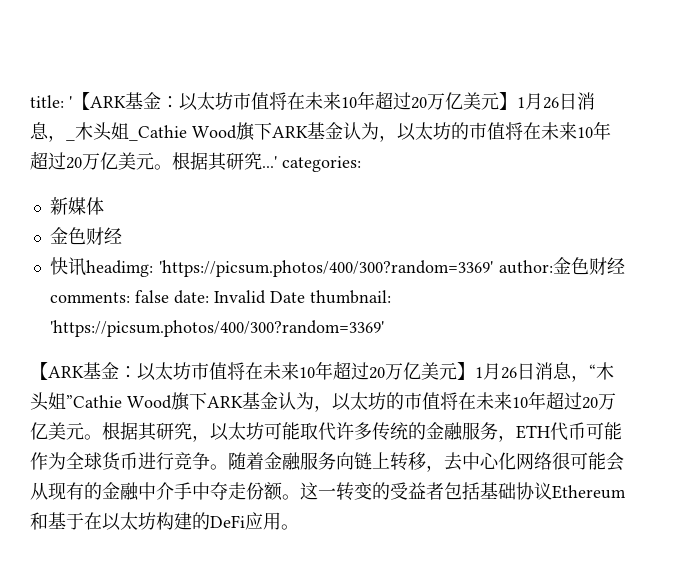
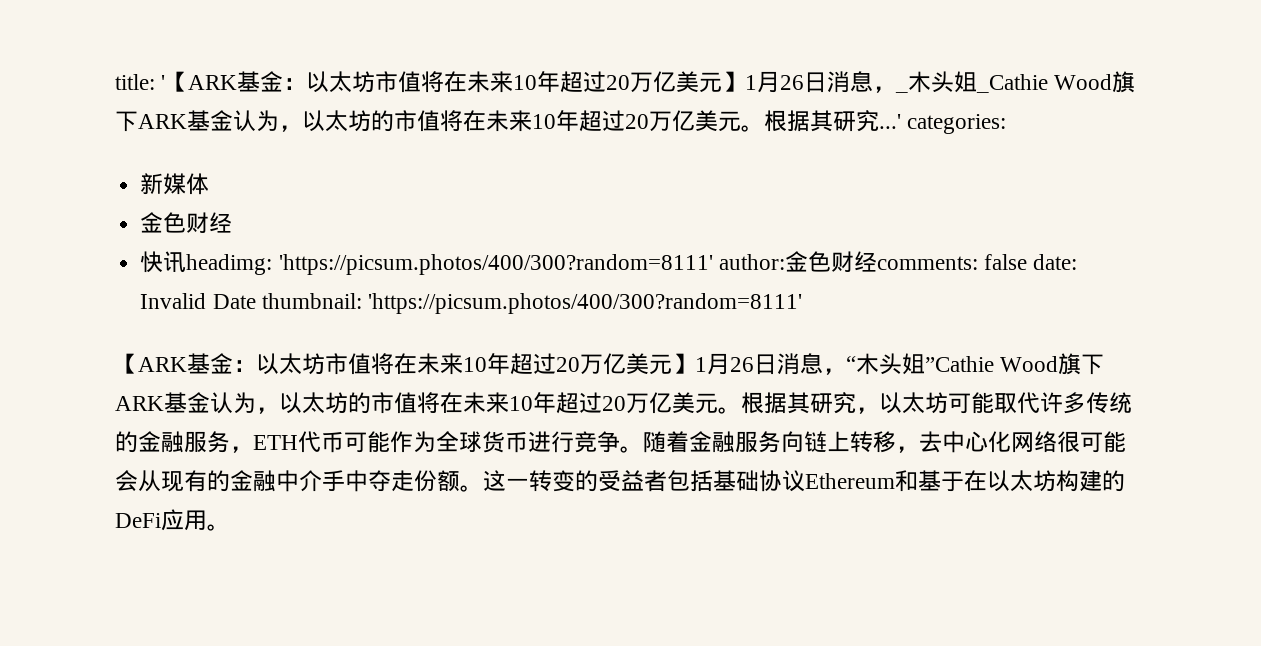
- 快讯headimg: 'https://picsum.photos/400/300?random=3369' author:金色财经comments: false date: Invalid Date thumbnail: 'https://picsum.photos/400/300?random=3369'
+ 快讯headimg: 'https://picsum.photos/400/300?random=8111' author:金色财经comments: false date: Invalid Date thumbnail: 'https://picsum.photos/400/300?random=8111'

